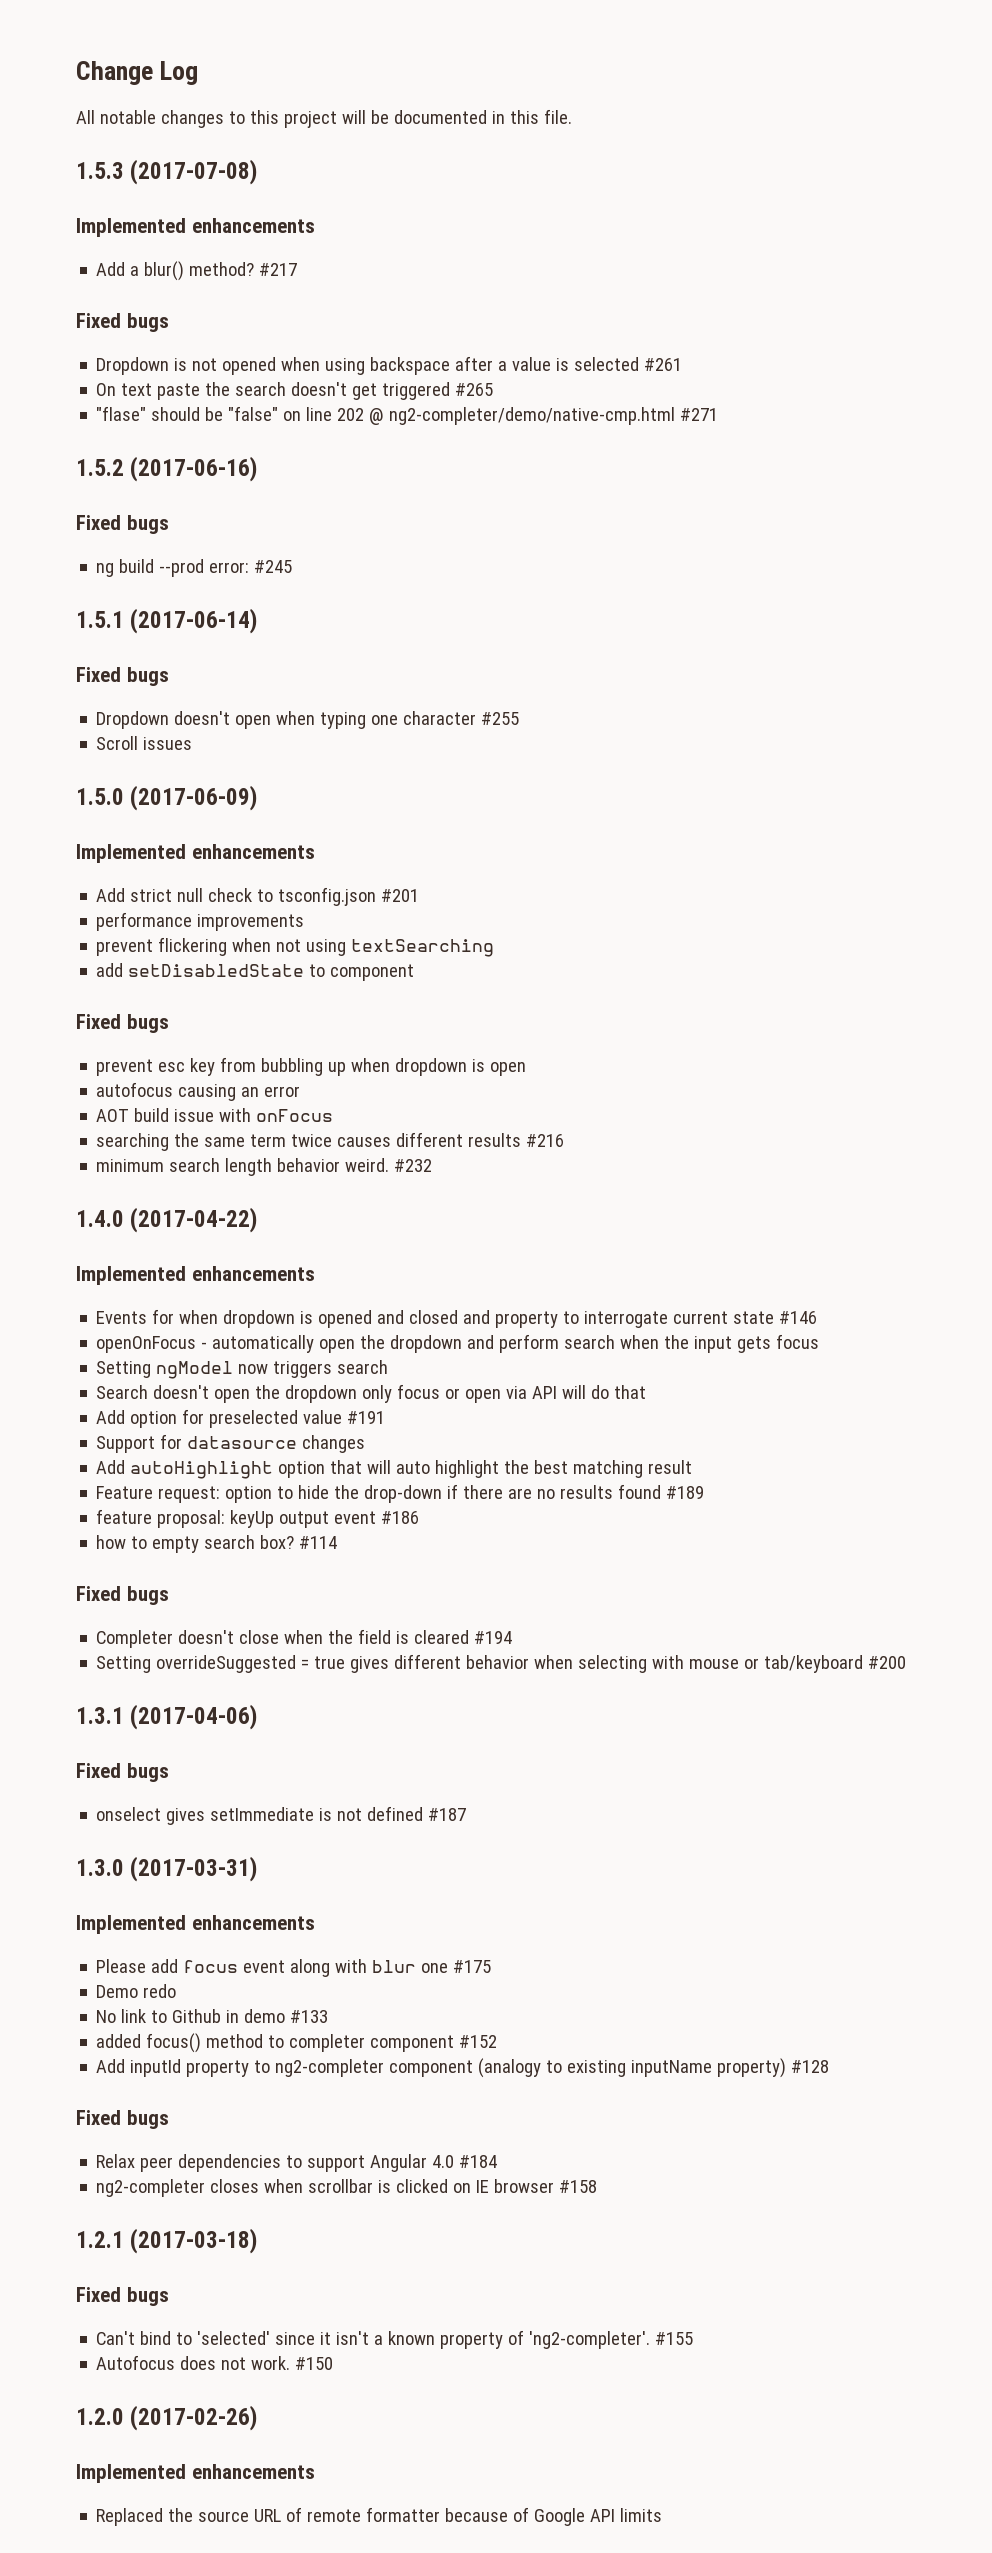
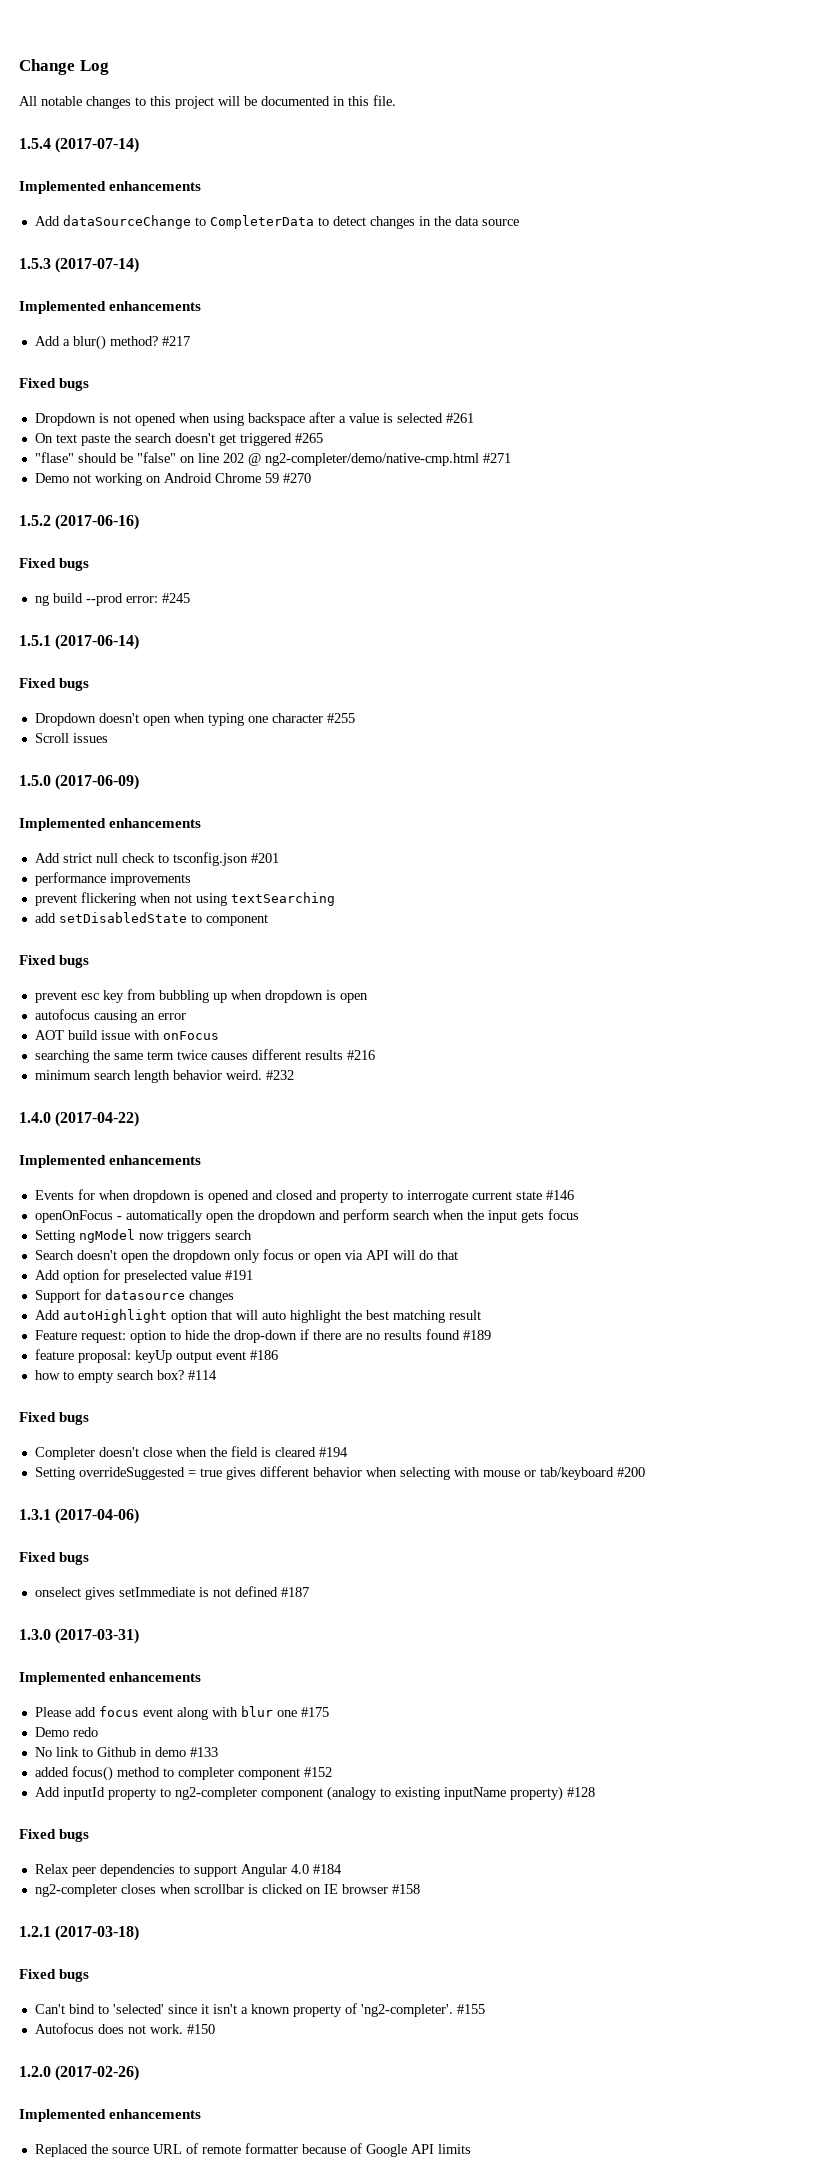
+ 1.5.4 (2017-07-14)
+ Implemented enhancements
+ Add dataSourceChange to CompleterData to detect changes in the data source
- 1.5.3 (2017-07-08)
+ 1.5.3 (2017-07-14)
+ Demo not working on Android Chrome 59 #270

